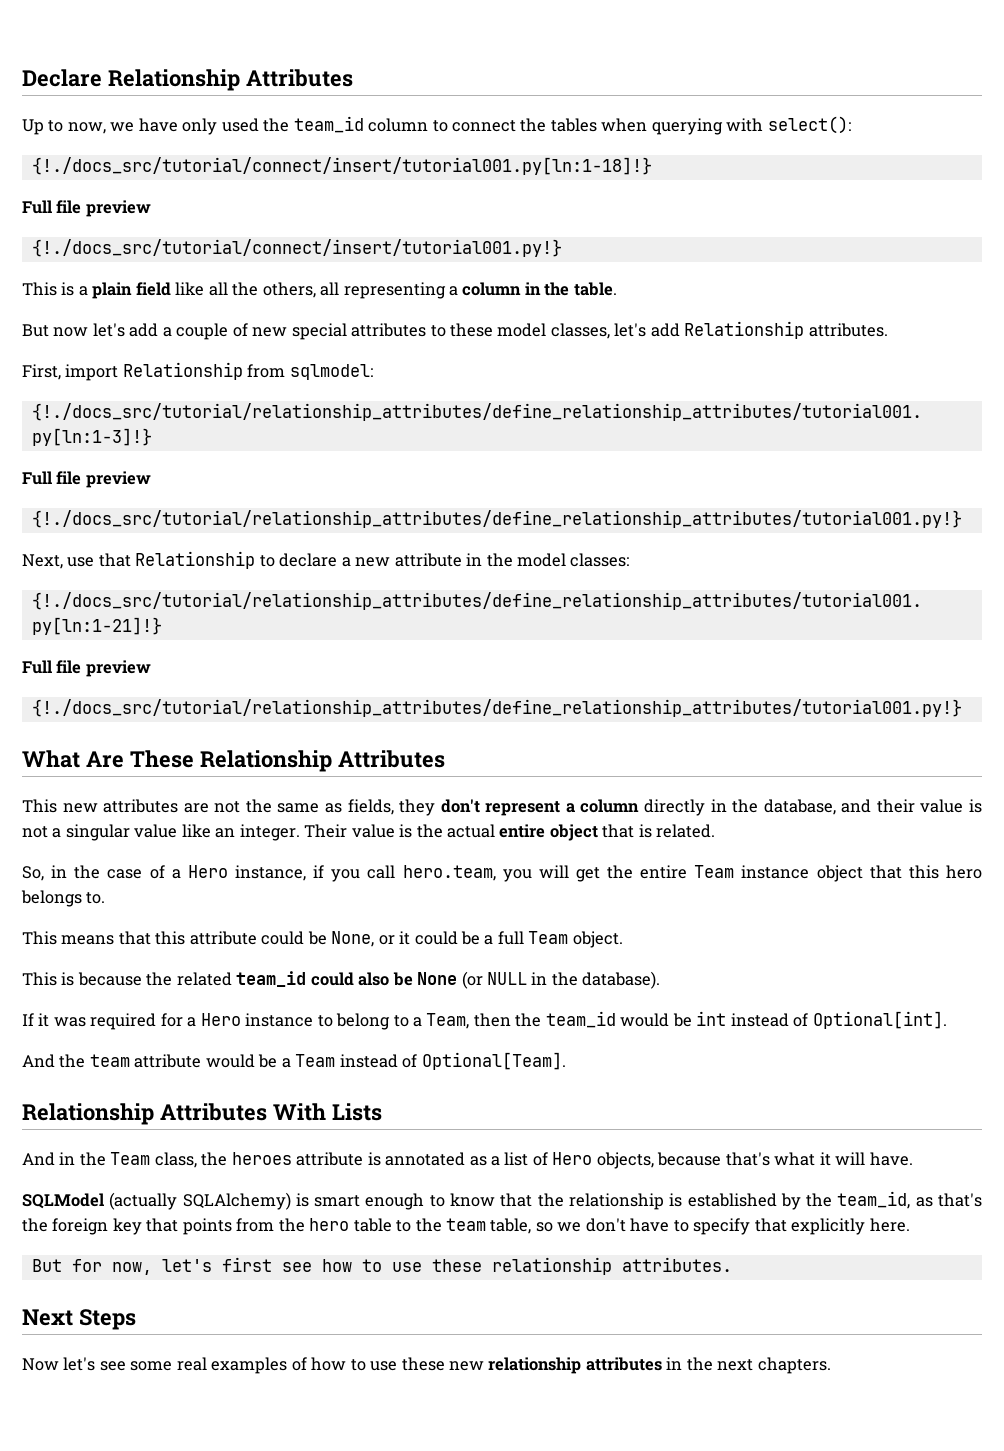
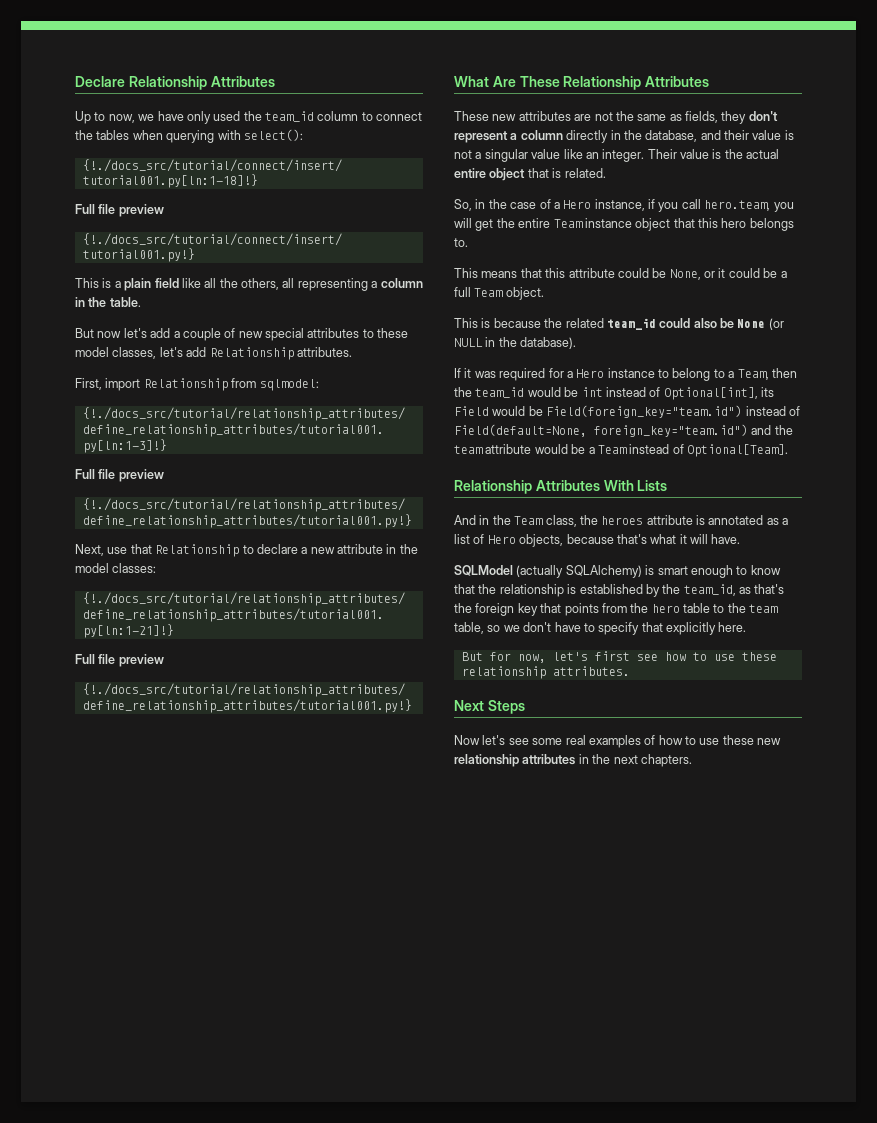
- This new attributes are not the same as fields, they don't represent a column directly in the database, and their value is not a singular value like an integer.
+ These new attributes are not the same as fields, they don't represent a column directly in the database, and their value is not a singular value like an integer.
- If it was required for a Hero instance to belong to a Team, then the team_id would be int instead of Optional[int].
- And the team attribute would be a Team instead of Optional[Team].
+ If it was required for a Hero instance to belong to a Team, then the team_id would be int instead of Optional[int], its Field would be Field(foreign_key="team.id") instead of Field(default=None, foreign_key="team.id") and the team attribute would be a Team instead of Optional[Team].

